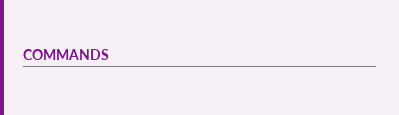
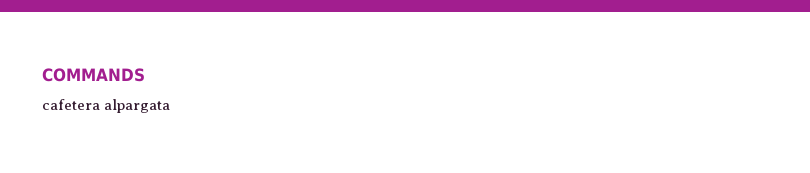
+ cafetera alpargata

